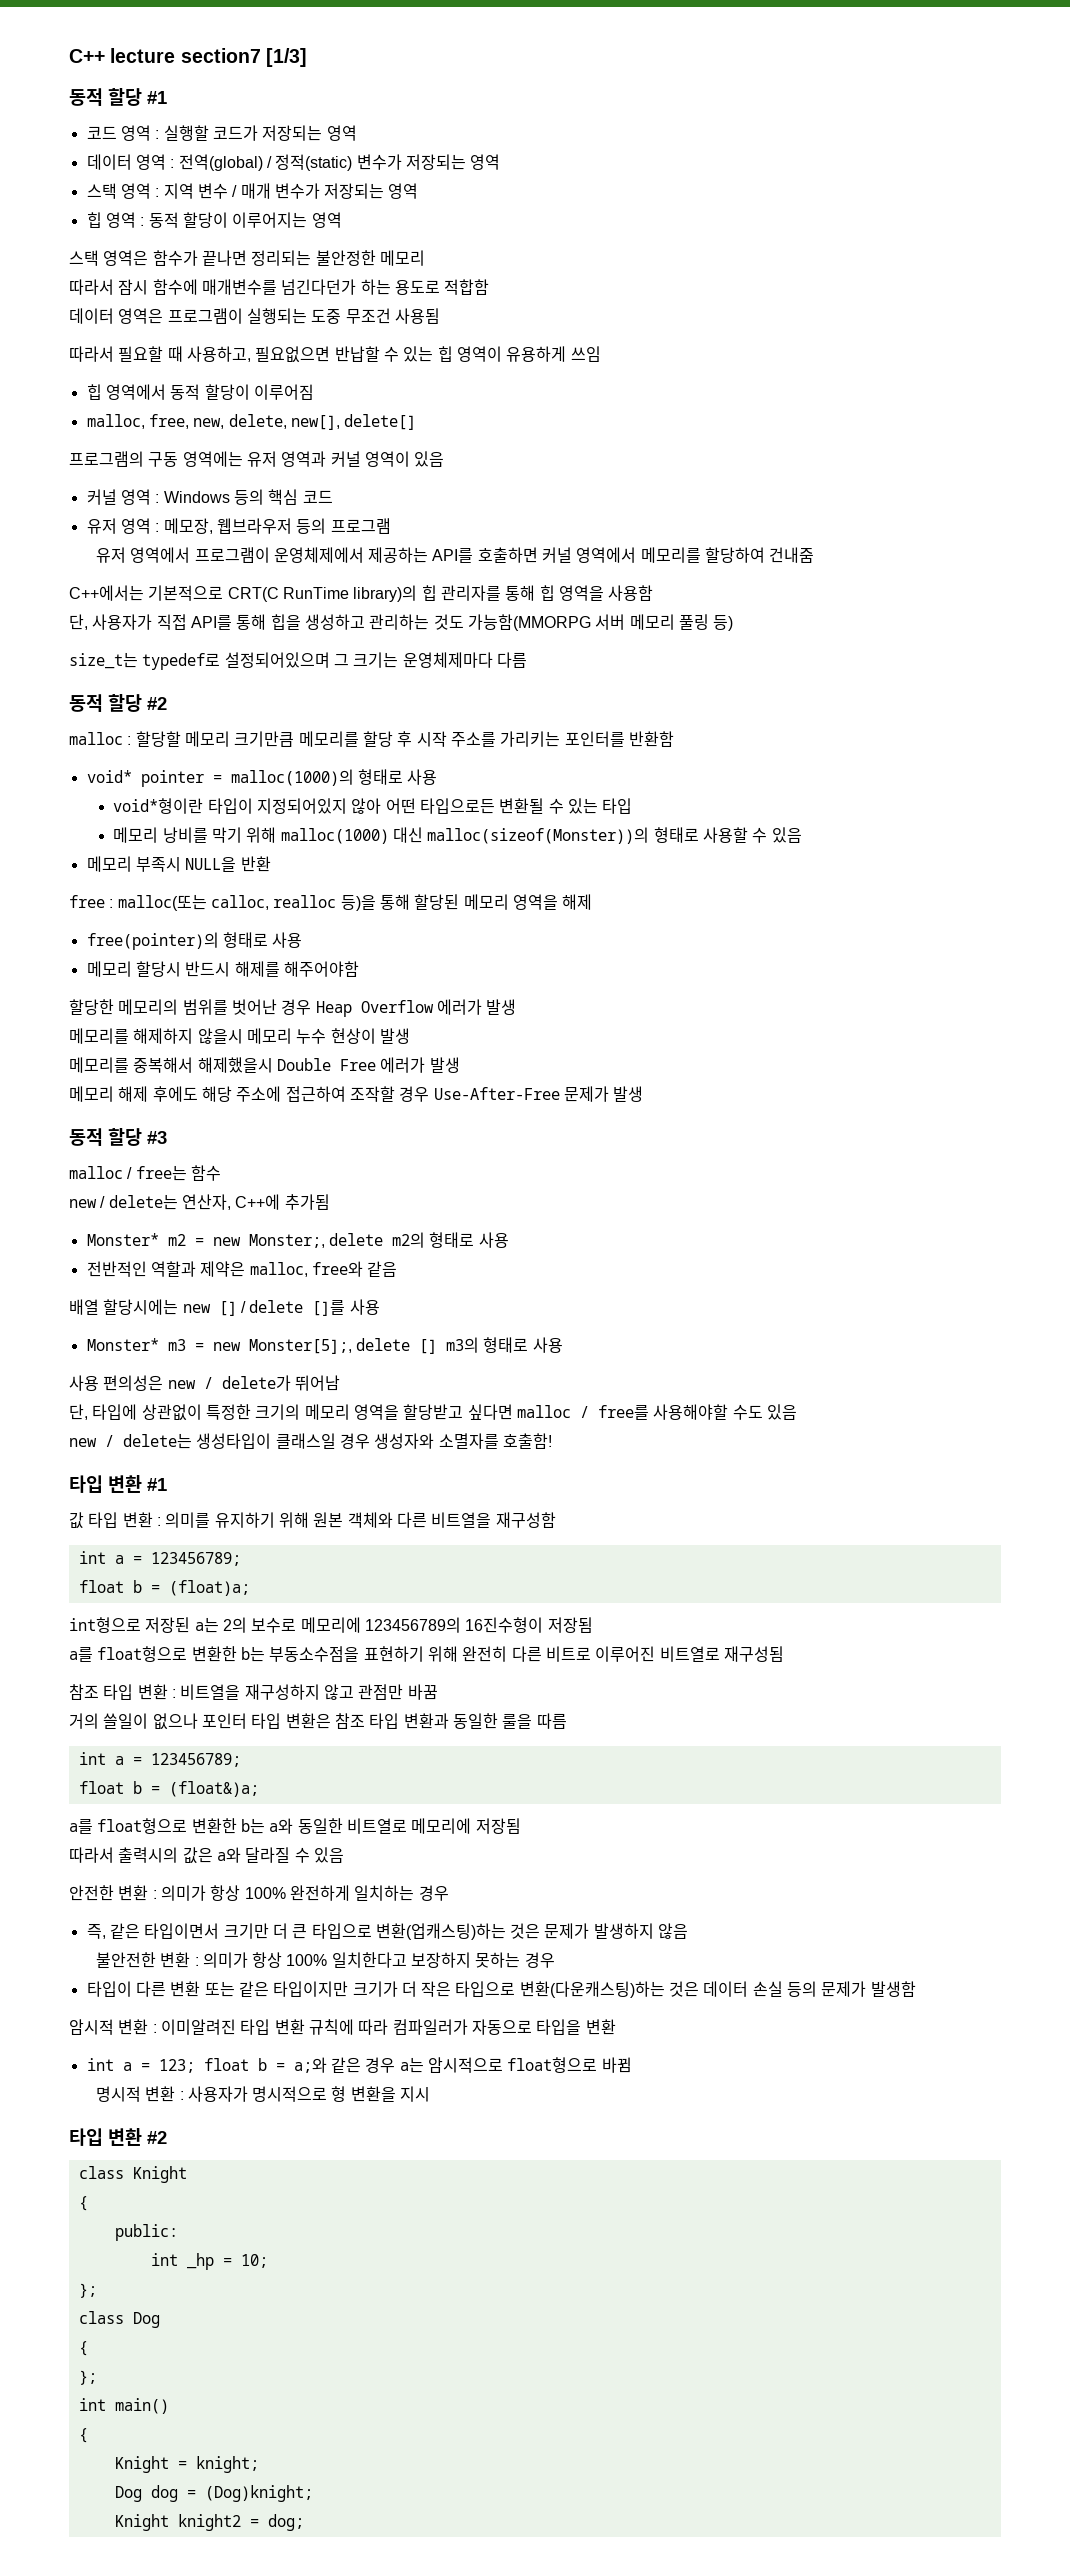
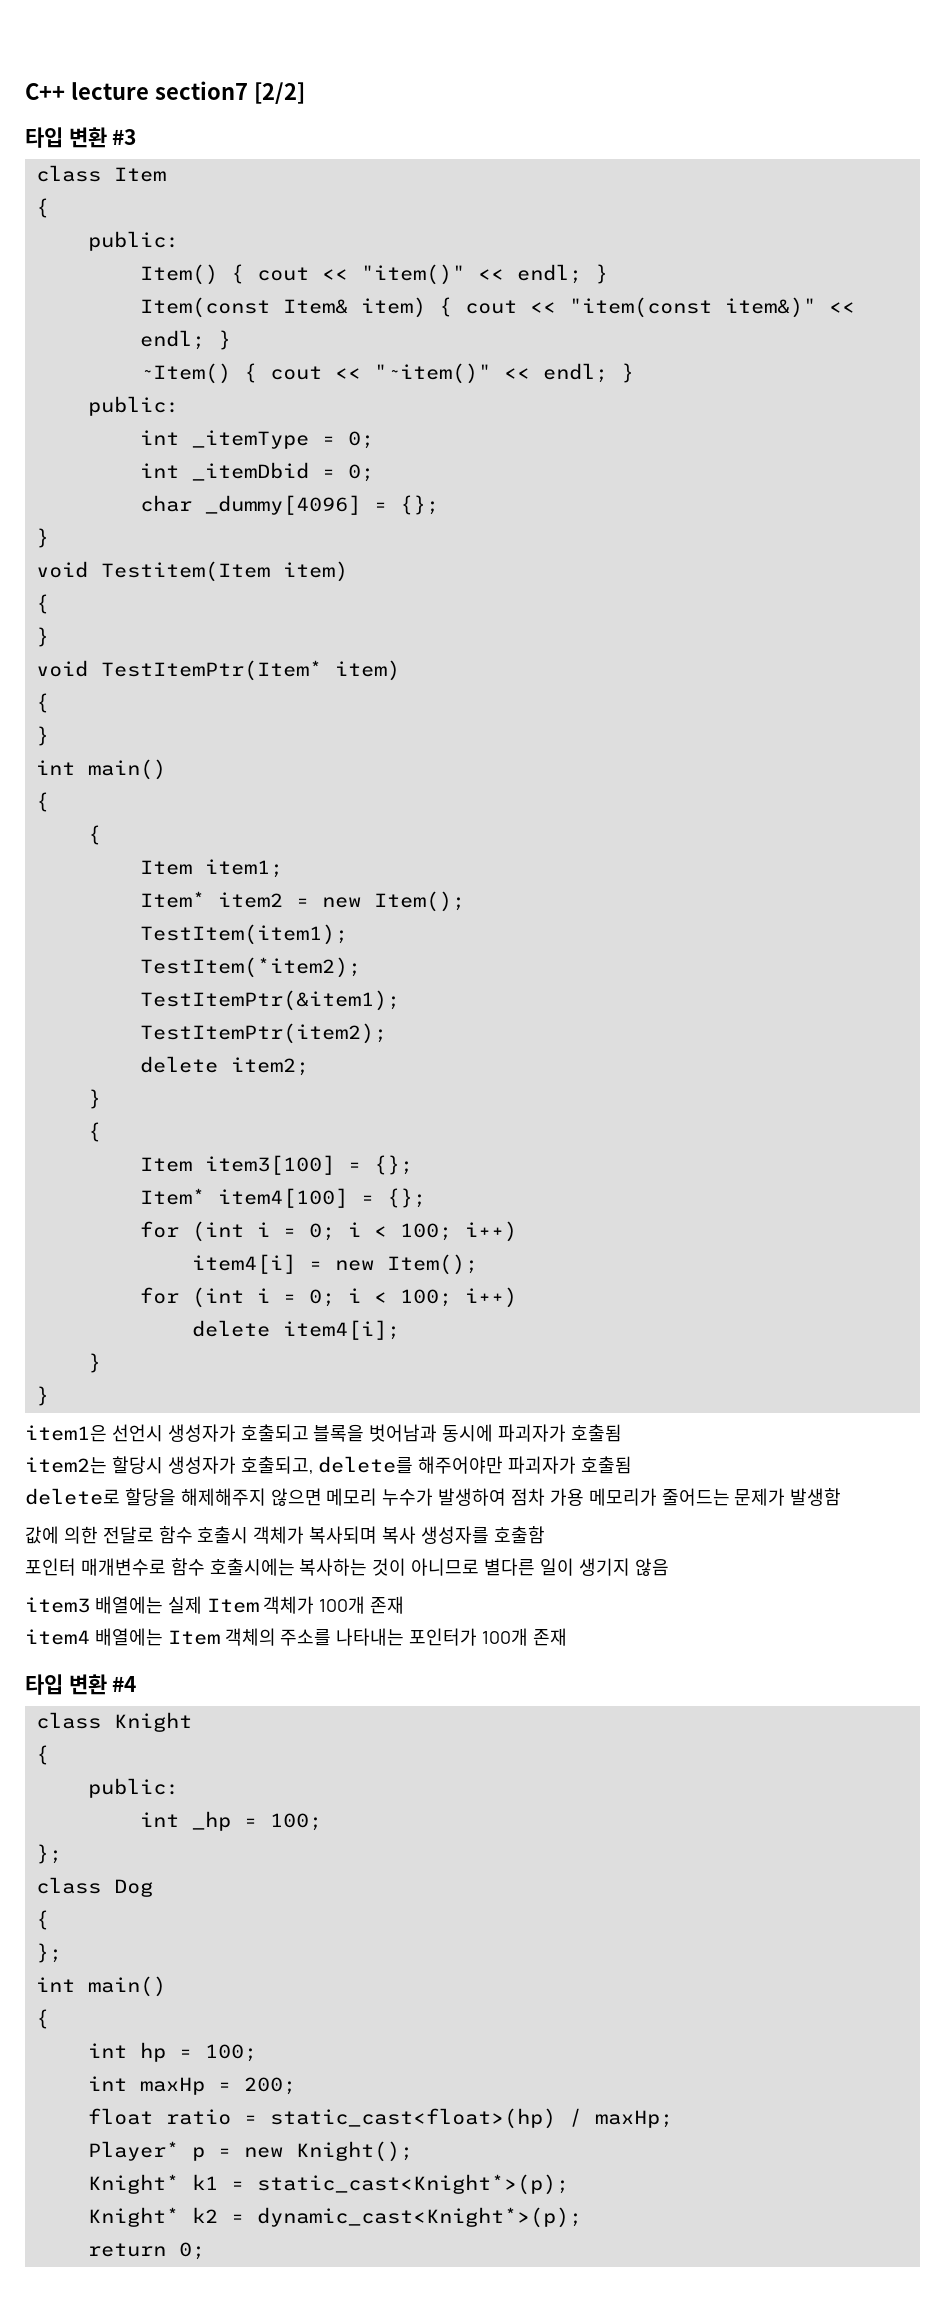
- C++ lecture section7 [1/3]
- 동적 할당 #1
- 코드 영역 : 실행할 코드가 저장되는 영역
- 데이터 영역 : 전역(global) / 정적(static) 변수가 저장되는 영역
- 스택 영역 : 지역 변수 / 매개 변수가 저장되는 영역
- 힙 영역 : 동적 할당이 이루어지는 영역
- 스택 영역은 함수가 끝나면 정리되는 불안정한 메모리
- 따라서 잠시 함수에 매개변수를 넘긴다던가 하는 용도로 적합함
- 데이터 영역은 프로그램이 실행되는 도중 무조건 사용됨
- 따라서 필요할 때 사용하고, 필요없으면 반납할 수 있는 힙 영역이 유용하게 쓰임
- 힙 영역에서 동적 할당이 이루어짐
- malloc, free, new, delete, new[], delete[]
- 프로그램의 구동 영역에는 유저 영역과 커널 영역이 있음
- 커널 영역 : Windows 등의 핵심 코드
- 유저 영역 : 메모장, 웹브라우저 등의 프로그램
- 유저 영역에서 프로그램이 운영체제에서 제공하는 API를 호출하면 커널 영역에서 메모리를 할당하여 건내줌
- C++에서는 기본적으로 CRT(C RunTime library)의 힙 관리자를 통해 힙 영역을 사용함
- 단, 사용자가 직접 API를 통해 힙을 생성하고 관리하는 것도 가능함(MMORPG 서버 메모리 풀링 등)
- size_t는 typedef로 설정되어있으며 그 크기는 운영체제마다 다름
- 동적 할당 #2
- malloc : 할당할 메모리 크기만큼 메모리를 할당 후 시작 주소를 가리키는 포인터를 반환함
- void* pointer = malloc(1000)의 형태로 사용
- void*형이란 타입이 지정되어있지 않아 어떤 타입으로든 변환될 수 있는 타입
- 메모리 낭비를 막기 위해 malloc(1000) 대신 malloc(sizeof(Monster))의 형태로 사용할 수 있음
- 메모리 부족시 NULL을 반환
- free : malloc(또는 calloc, realloc 등)을 통해 할당된 메모리 영역을 해제
- free(pointer)의 형태로 사용
- 메모리 할당시 반드시 해제를 해주어야함
- 할당한 메모리의 범위를 벗어난 경우 Heap Overflow 에러가 발생
- 메모리를 해제하지 않을시 메모리 누수 현상이 발생
- 메모리를 중복해서 해제했을시 Double Free 에러가 발생
- 메모리 해제 후에도 해당 주소에 접근하여 조작할 경우 Use-After-Free 문제가 발생
- 동적 할당 #3
- malloc / free는 함수
- new / delete는 연산자, C++에 추가됨
- Monster* m2 = new Monster;, delete m2의 형태로 사용
- 전반적인 역할과 제약은 malloc, free와 같음
- 배열 할당시에는 new [] / delete []를 사용
- Monster* m3 = new Monster[5];, delete [] m3의 형태로 사용
- 사용 편의성은 new / delete가 뛰어남
- 단, 타입에 상관없이 특정한 크기의 메모리 영역을 할당받고 싶다면 malloc / free를 사용해야할 수도 있음
- new / delete는 생성타입이 클래스일 경우 생성자와 소멸자를 호출함!
- 타입 변환 #1
- 값 타입 변환 : 의미를 유지하기 위해 원본 객체와 다른 비트열을 재구성함
- int a = 123456789;
- float b = (float)a;
- int형으로 저장된 a는 2의 보수로 메모리에 123456789의 16진수형이 저장됨
- a를 float형으로 변환한 b는 부동소수점을 표현하기 위해 완전히 다른 비트로 이루어진 비트열로 재구성됨
- 참조 타입 변환 : 비트열을 재구성하지 않고 관점만 바꿈
- 거의 쓸일이 없으나 포인터 타입 변환은 참조 타입 변환과 동일한 룰을 따름
- int a = 123456789;
- float b = (float&)a;
- a를 float형으로 변환한 b는 a와 동일한 비트열로 메모리에 저장됨
- 따라서 출력시의 값은 a와 달라질 수 있음
- 안전한 변환 : 의미가 항상 100% 완전하게 일치하는 경우
- 즉, 같은 타입이면서 크기만 더 큰 타입으로 변환(업캐스팅)하는 것은 문제가 발생하지 않음
- 불안전한 변환 : 의미가 항상 100% 일치한다고 보장하지 못하는 경우
- 타입이 다른 변환 또는 같은 타입이지만 크기가 더 작은 타입으로 변환(다운캐스팅)하는 것은 데이터 손실 등의 문제가 발생함
- 암시적 변환 : 이미알려진 타입 변환 규칙에 따라 컴파일러가 자동으로 타입을 변환
- int a = 123; float b = a;와 같은 경우 a는 암시적으로 float형으로 바뀜
- 명시적 변환 : 사용자가 명시적으로 형 변환을 지시
- 타입 변환 #2
+ C++ lecture section7 [2/2]
+ 타입 변환 #3
+ class Item
+ {
+ public:
+ Item() { cout << "item()" << endl; }
+ Item(const Item& item) { cout << "item(const item&)" << endl; }
+ ~Item() { cout << "~item()" << endl; }
+ public:
+ int _itemType = 0;
+ int _itemDbid = 0;
+ char _dummy[4096] = {};
+ }
+ void Testitem(Item item)
+ {
+ }
+ void TestItemPtr(Item* item)
+ {
+ }
+ int main()
+ {
+ {
+ Item item1;
+ Item* item2 = new Item();
+ TestItem(item1);
+ TestItem(*item2);
+ TestItemPtr(&item1);
+ TestItemPtr(item2);
+ delete item2;
+ }
+ {
+ Item item3[100] = {};
+ Item* item4[100] = {};
+ for (int i = 0; i < 100; i++)
+ item4[i] = new Item();
+ for (int i = 0; i < 100; i++)
+ delete item4[i];
+ }
+ }
+ item1은 선언시 생성자가 호출되고 블록을 벗어남과 동시에 파괴자가 호출됨
+ item2는 할당시 생성자가 호출되고, delete를 해주어야만 파괴자가 호출됨
+ delete로 할당을 해제해주지 않으면 메모리 누수가 발생하여 점차 가용 메모리가 줄어드는 문제가 발생함
+ 값에 의한 전달로 함수 호출시 객체가 복사되며 복사 생성자를 호출함
+ 포인터 매개변수로 함수 호출시에는 복사하는 것이 아니므로 별다른 일이 생기지 않음
+ item3 배열에는 실제 Item 객체가 100개 존재
+ item4 배열에는 Item 객체의 주소를 나타내는 포인터가 100개 존재
+ 타입 변환 #4
- int _hp = 10;
+ int _hp = 100;
- Knight = knight;
- Dog dog = (Dog)knight;
- Knight knight2 = dog;
+ int hp = 100;
+ int maxHp = 200;
+ float ratio = static_cast<float>(hp) / maxHp;
+ Player* p = new Knight();
+ Knight* k1 = static_cast<Knight*>(p);
+ Knight* k2 = dynamic_cast<Knight*>(p);
+ return 0;

